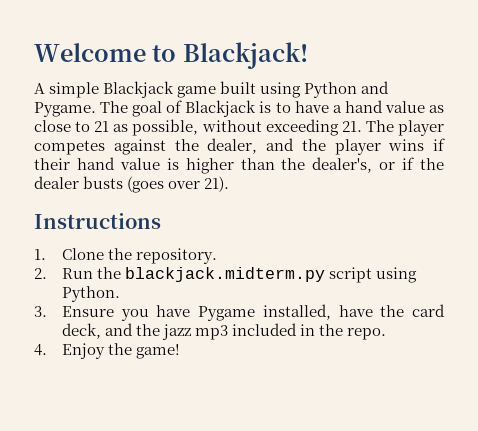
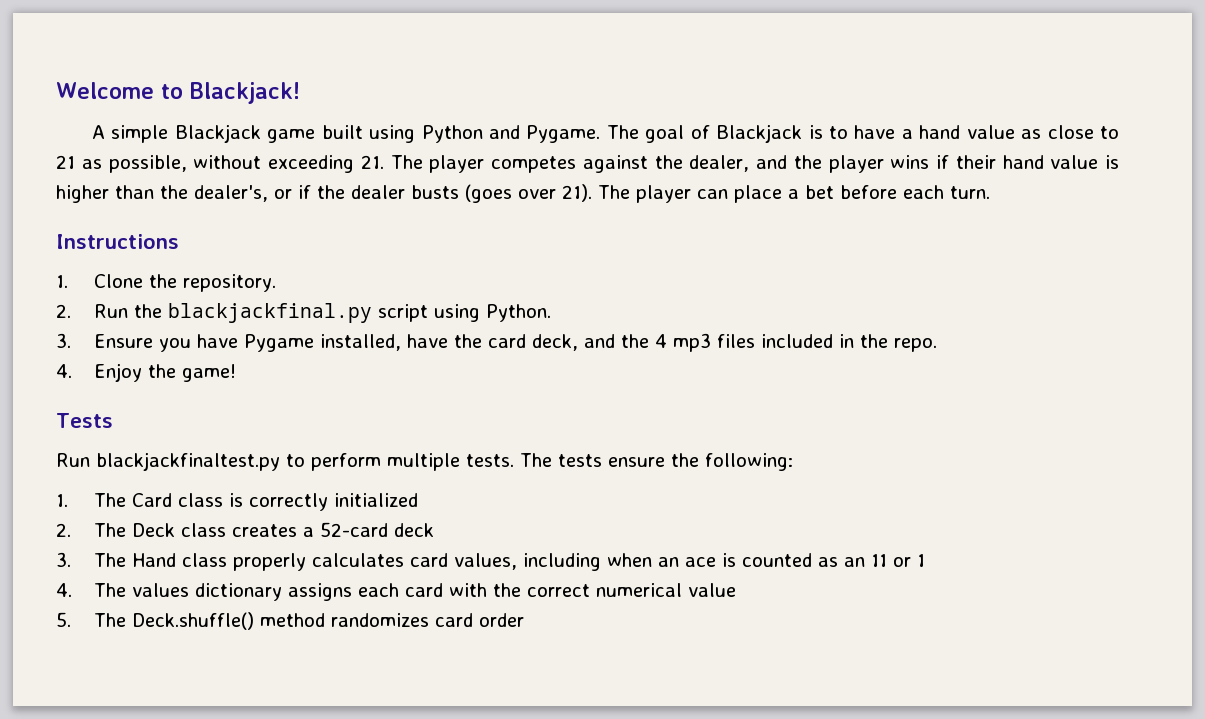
+ The player can place a bet before each turn.
- 2. Run the blackjack.midterm.py script using Python.
+ 2. Run the blackjackfinal.py script using Python.
- 3. Ensure you have Pygame installed, have the card deck, and the jazz mp3 included in the repo.
+ 3. Ensure you have Pygame installed, have the card deck, and the 4 mp3 files included in the repo.
+ Tests
+ Run blackjackfinaltest.py to perform multiple tests. The tests ensure the following:
+ 1. The Card class is correctly initialized
+ 2. The Deck class creates a 52-card deck
+ 3. The Hand class properly calculates card values, including when an ace is counted as an 11 or 1
+ 4. The values dictionary assigns each card with the correct numerical value
+ 5. The Deck.shuffle() method randomizes card order

